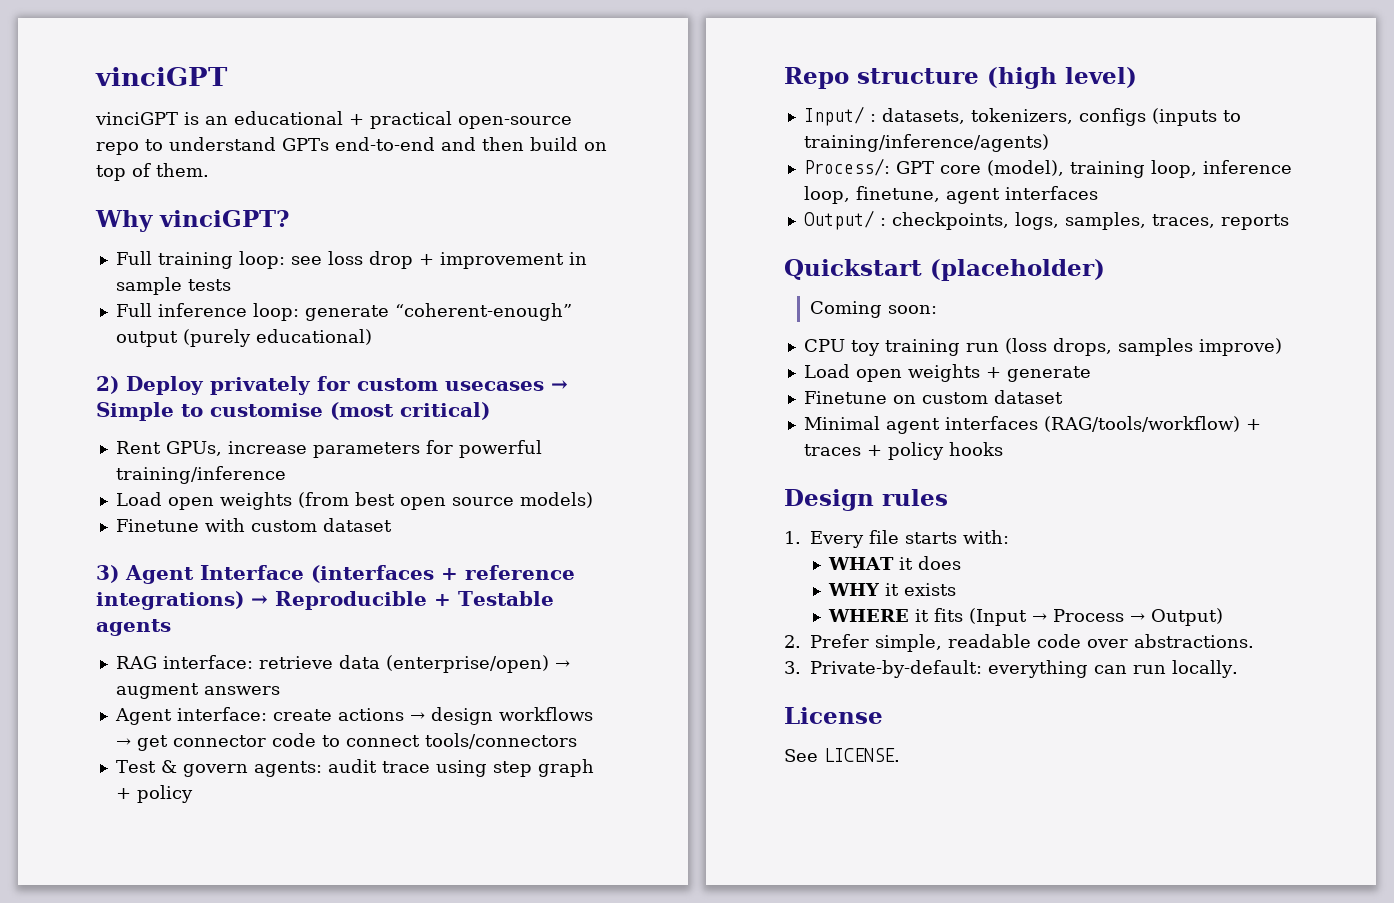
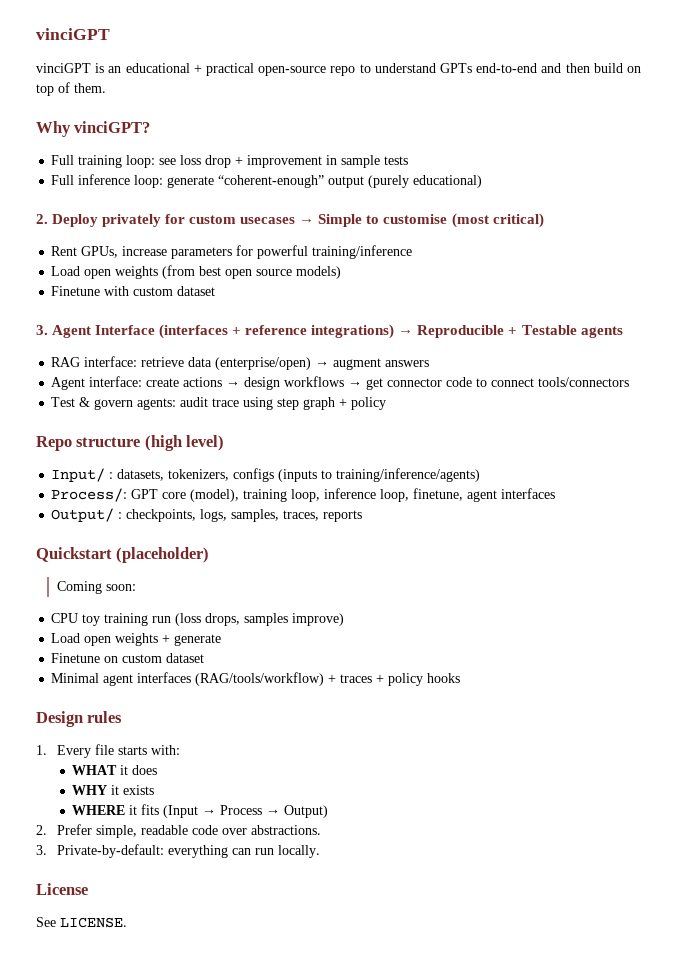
- 2) Deploy privately for custom usecases → Simple to customise (most critical)
+ 2. Deploy privately for custom usecases → Simple to customise (most critical)
- 3) Agent Interface (interfaces + reference integrations) → Reproducible + Testable agents
+ 3. Agent Interface (interfaces + reference integrations) → Reproducible + Testable agents

